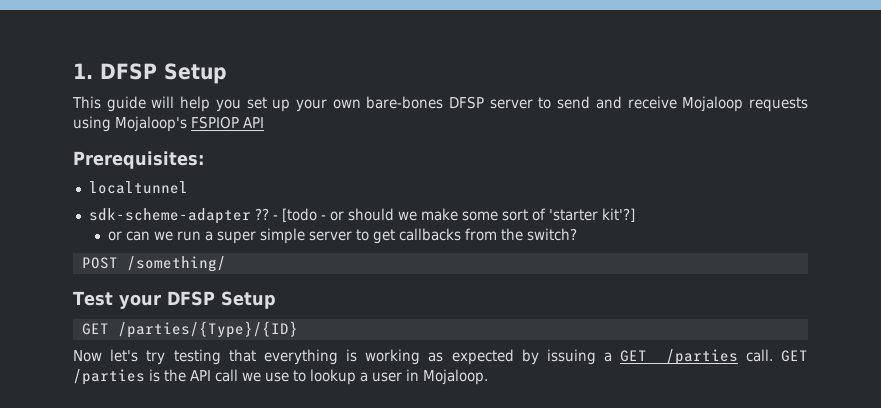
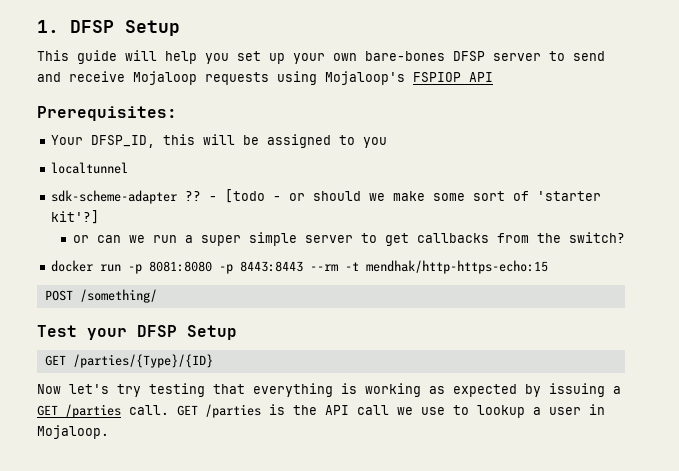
+ Your DFSP_ID, this will be assigned to you
+ docker run -p 8081:8080 -p 8443:8443 --rm -t mendhak/http-https-echo:15

